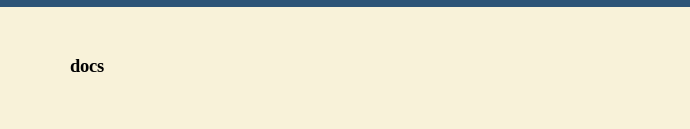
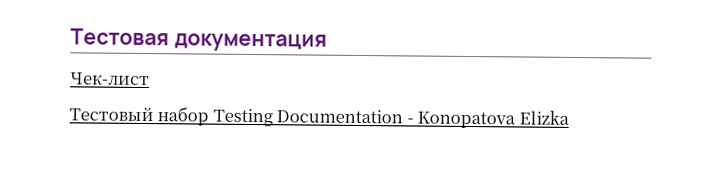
- docs
+ Тестовая документация
+ Чек-лист
+ Тестовый набор Testing Documentation - Konopatova Elizka

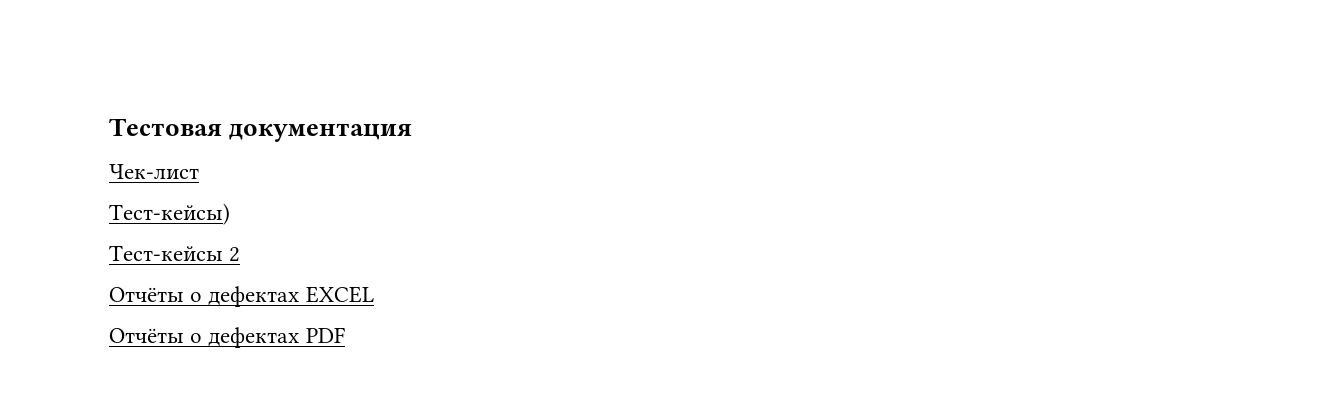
- Тестовый набор Testing Documentation - Konopatova Elizka
+ Тест-кейсы)
+ Тест-кейсы 2
+ Отчёты о дефектах EXCEL
+ Отчёты о дефектах PDF

